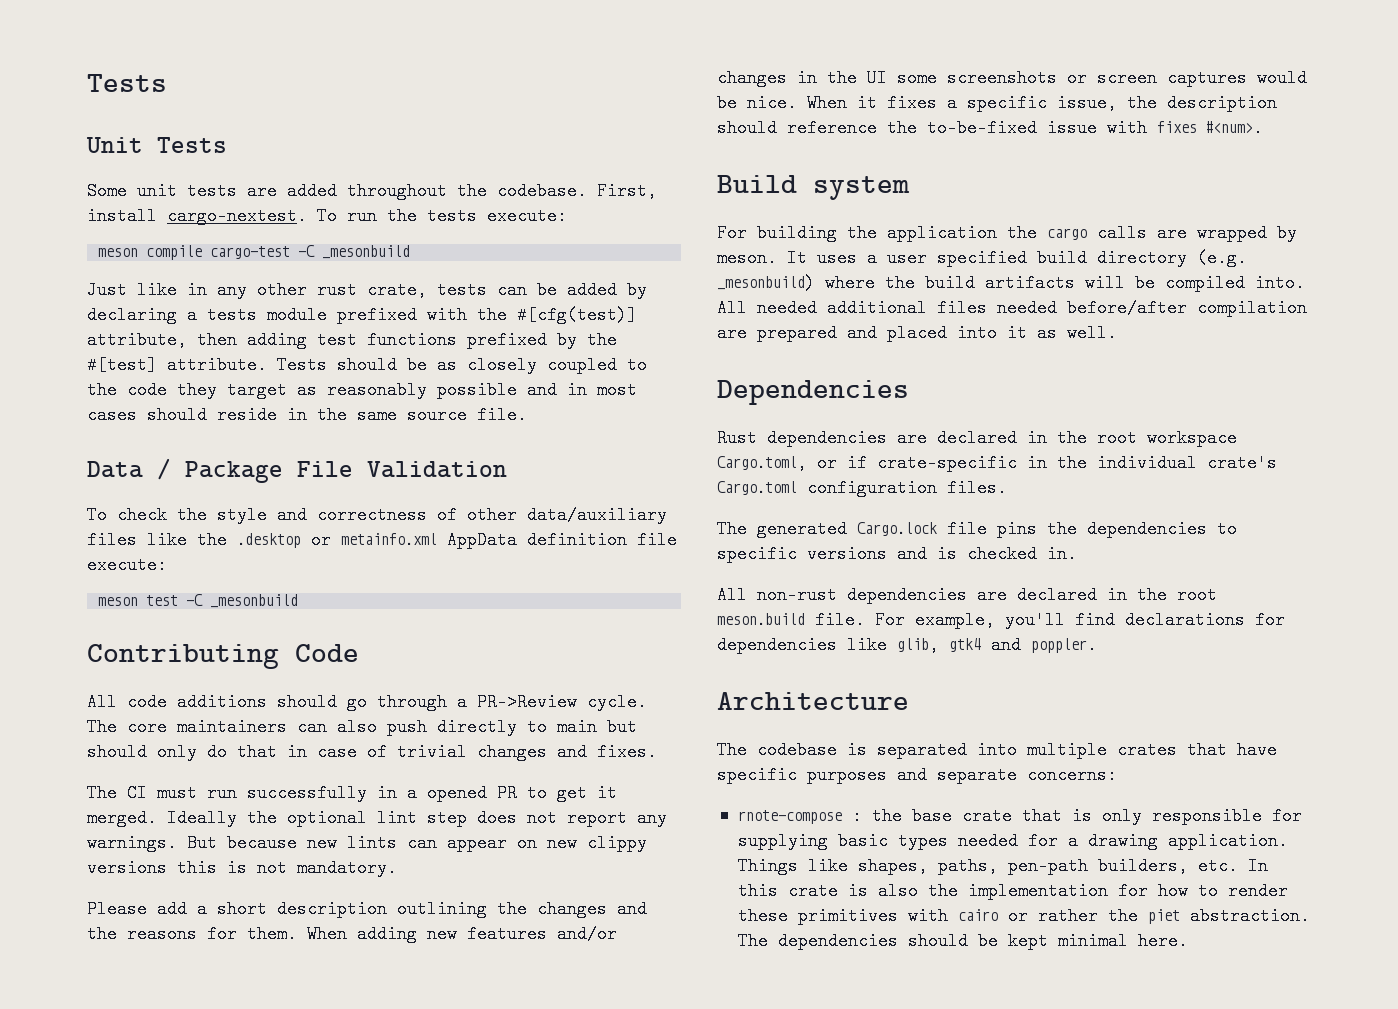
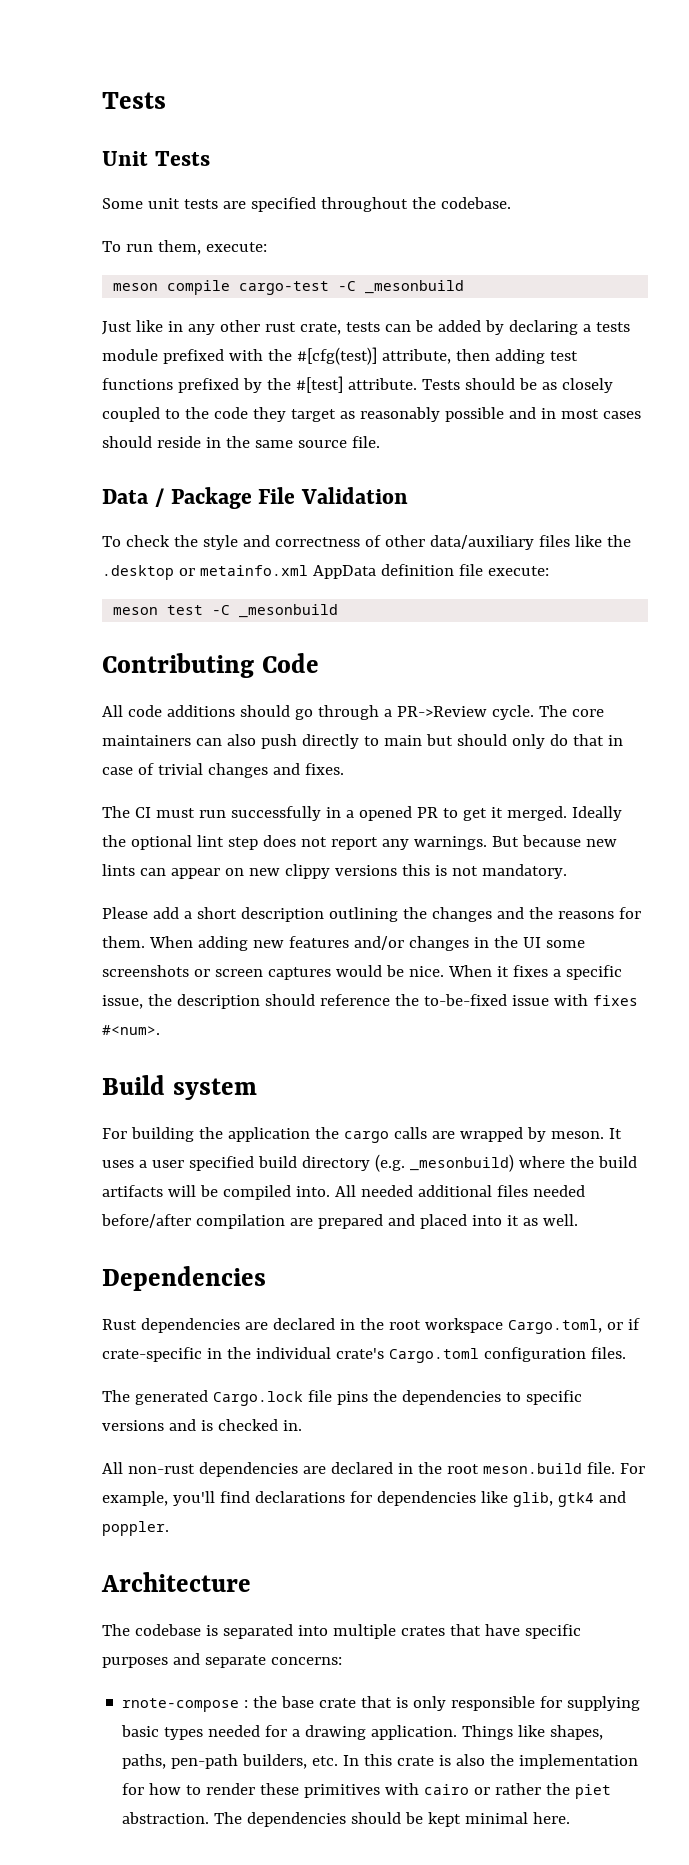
- Some unit tests are added throughout the codebase. First, install cargo-nextest. To run the tests execute:
+ Some unit tests are specified throughout the codebase.
+ To run them, execute:

